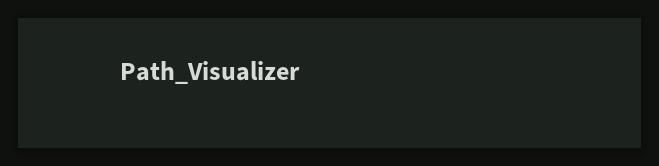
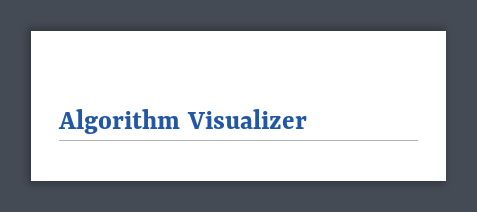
- Path_Visualizer
+ Algorithm Visualizer

